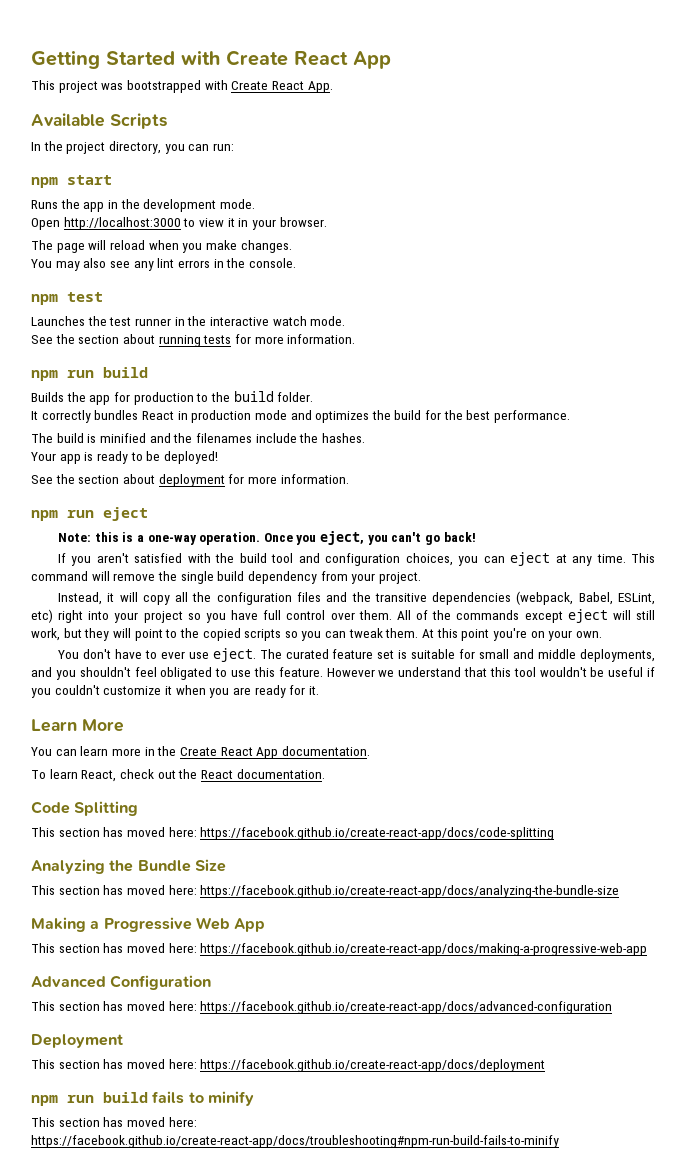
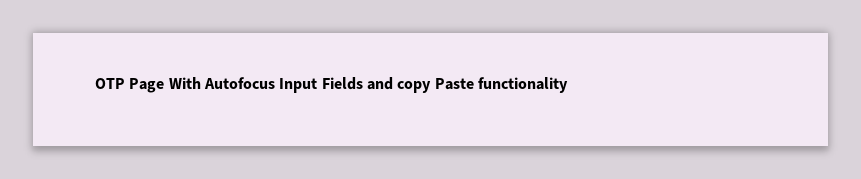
- Getting Started with Create React App
- This project was bootstrapped with Create React App.
- Available Scripts
- In the project directory, you can run:
- npm start
- Runs the app in the development mode.
- Open http://localhost:3000 to view it in your browser.
- The page will reload when you make changes.
- You may also see any lint errors in the console.
- npm test
- Launches the test runner in the interactive watch mode.
- See the section about running tests for more information.
- npm run build
- Builds the app for production to the build folder.
- It correctly bundles React in production mode and optimizes the build for the best performance.
- The build is minified and the filenames include the hashes.
- Your app is ready to be deployed!
- See the section about deployment for more information.
- npm run eject
- Note: this is a one-way operation. Once you eject, you can't go back!
- If you aren't satisfied with the build tool and configuration choices, you can eject at any time. This command will remove the single build dependency from your project.
- Instead, it will copy all the configuration files and the transitive dependencies (webpack, Babel, ESLint, etc) right into your project so you have full control over them. All of the commands except eject will still work, but they will point to the copied scripts so you can tweak them. At this point you're on your own.
- You don't have to ever use eject. The curated feature set is suitable for small and middle deployments, and you shouldn't feel obligated to use this feature. However we understand that this tool wouldn't be useful if you couldn't customize it when you are ready for it.
- Learn More
- You can learn more in the Create React App documentation.
- To learn React, check out the React documentation.
- Code Splitting
- This section has moved here: https://facebook.github.io/create-react-app/docs/code-splitting
- Analyzing the Bundle Size
- This section has moved here: https://facebook.github.io/create-react-app/docs/analyzing-the-bundle-size
- Making a Progressive Web App
- This section has moved here: https://facebook.github.io/create-react-app/docs/making-a-progressive-web-app
- Advanced Configuration
- This section has moved here: https://facebook.github.io/create-react-app/docs/advanced-configuration
- Deployment
- This section has moved here: https://facebook.github.io/create-react-app/docs/deployment
- npm run build fails to minify
- This section has moved here: https://facebook.github.io/create-react-app/docs/troubleshooting#npm-run-build-fails-to-minify
+ OTP Page With Autofocus Input Fields and copy Paste functionality

